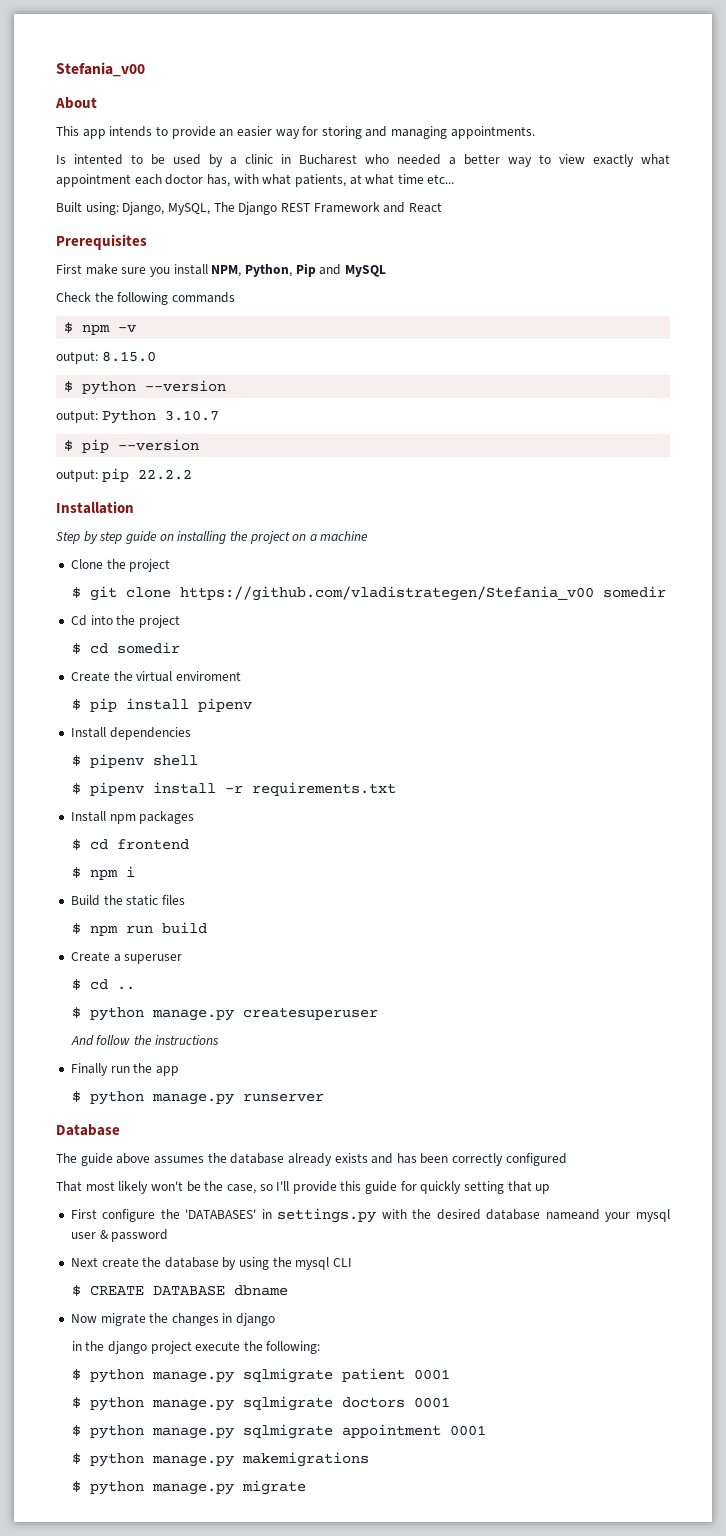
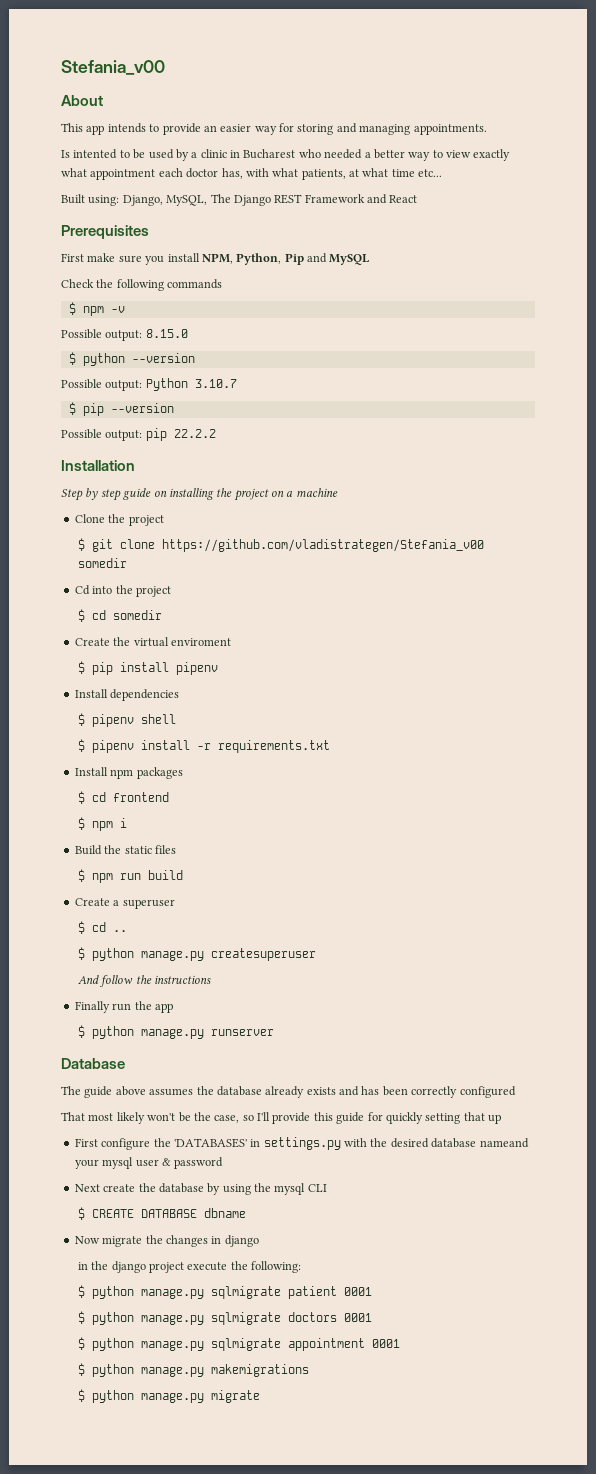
- output: 8.15.0
+ Possible output: 8.15.0
- output: Python 3.10.7
+ Possible output: Python 3.10.7
- output: pip 22.2.2
+ Possible output: pip 22.2.2

